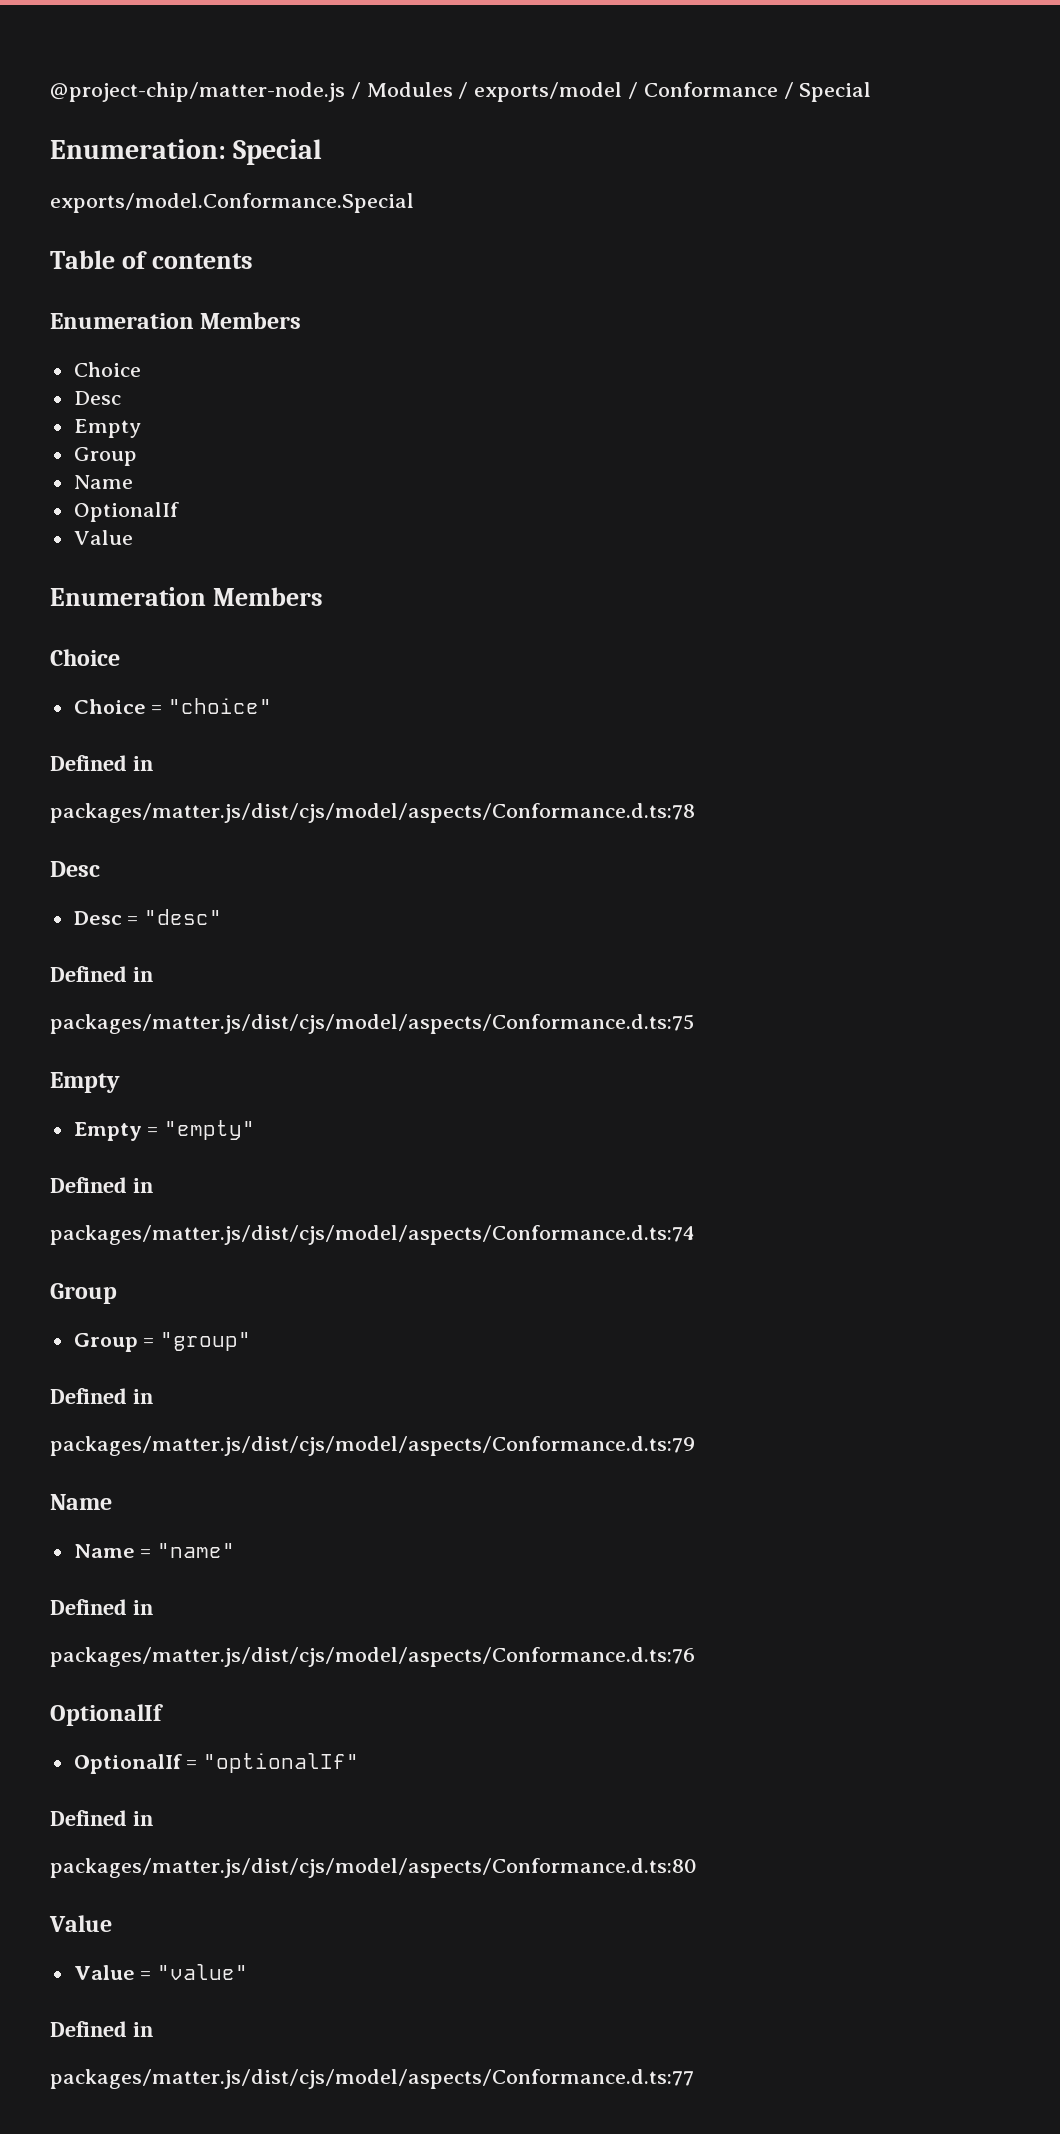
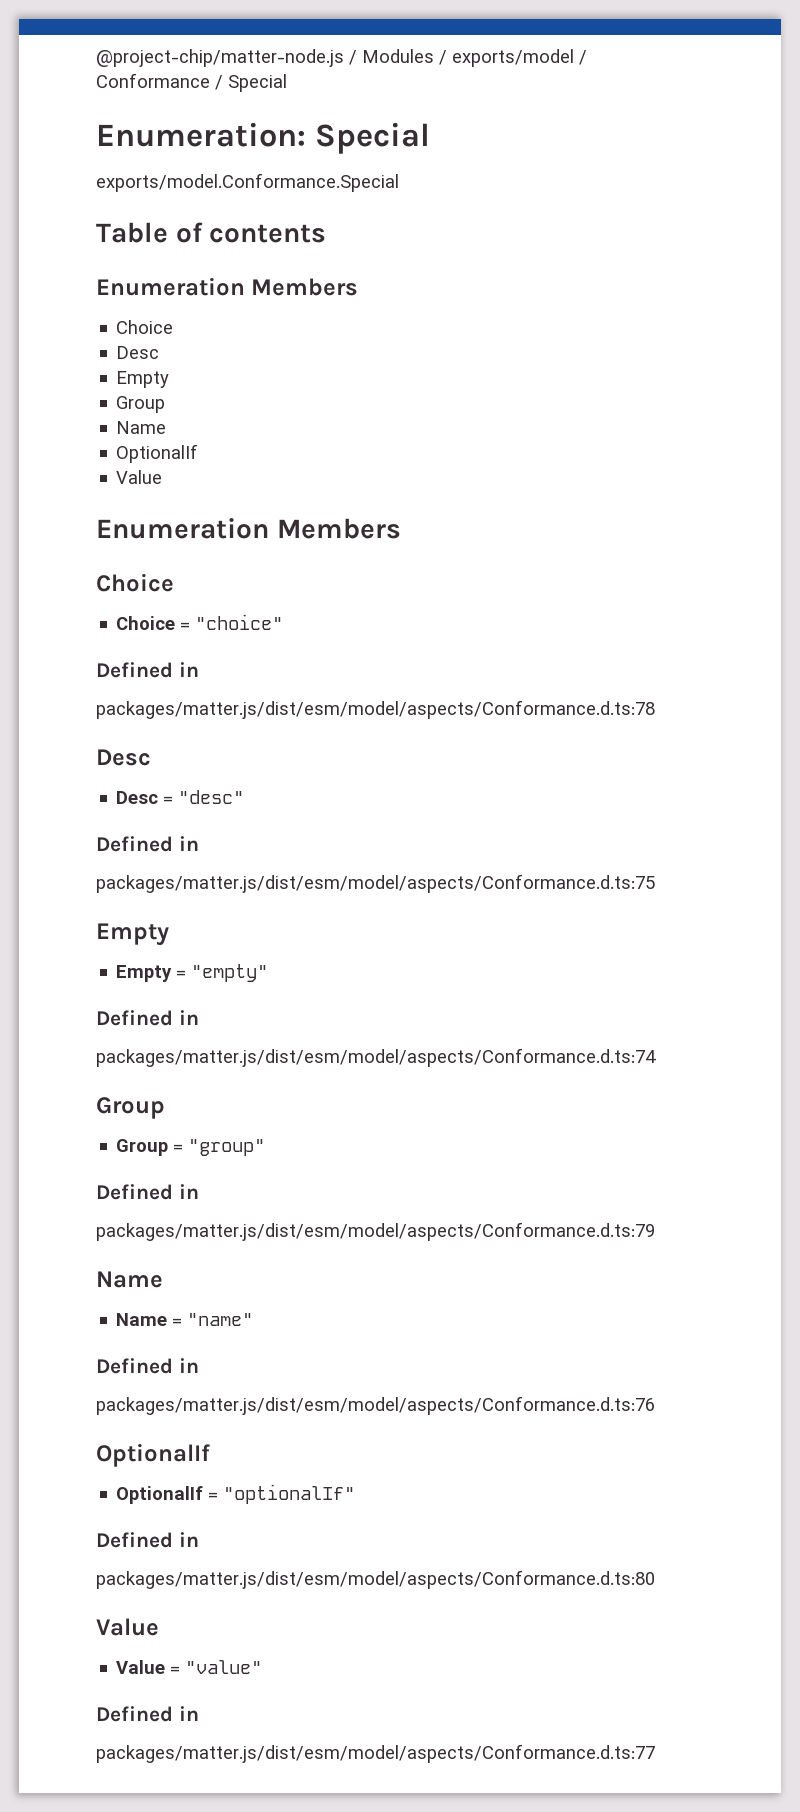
- packages/matter.js/dist/cjs/model/aspects/Conformance.d.ts:78
+ packages/matter.js/dist/esm/model/aspects/Conformance.d.ts:78
- packages/matter.js/dist/cjs/model/aspects/Conformance.d.ts:75
+ packages/matter.js/dist/esm/model/aspects/Conformance.d.ts:75
- packages/matter.js/dist/cjs/model/aspects/Conformance.d.ts:74
+ packages/matter.js/dist/esm/model/aspects/Conformance.d.ts:74
- packages/matter.js/dist/cjs/model/aspects/Conformance.d.ts:79
+ packages/matter.js/dist/esm/model/aspects/Conformance.d.ts:79
- packages/matter.js/dist/cjs/model/aspects/Conformance.d.ts:76
+ packages/matter.js/dist/esm/model/aspects/Conformance.d.ts:76
- packages/matter.js/dist/cjs/model/aspects/Conformance.d.ts:80
+ packages/matter.js/dist/esm/model/aspects/Conformance.d.ts:80
- packages/matter.js/dist/cjs/model/aspects/Conformance.d.ts:77
+ packages/matter.js/dist/esm/model/aspects/Conformance.d.ts:77

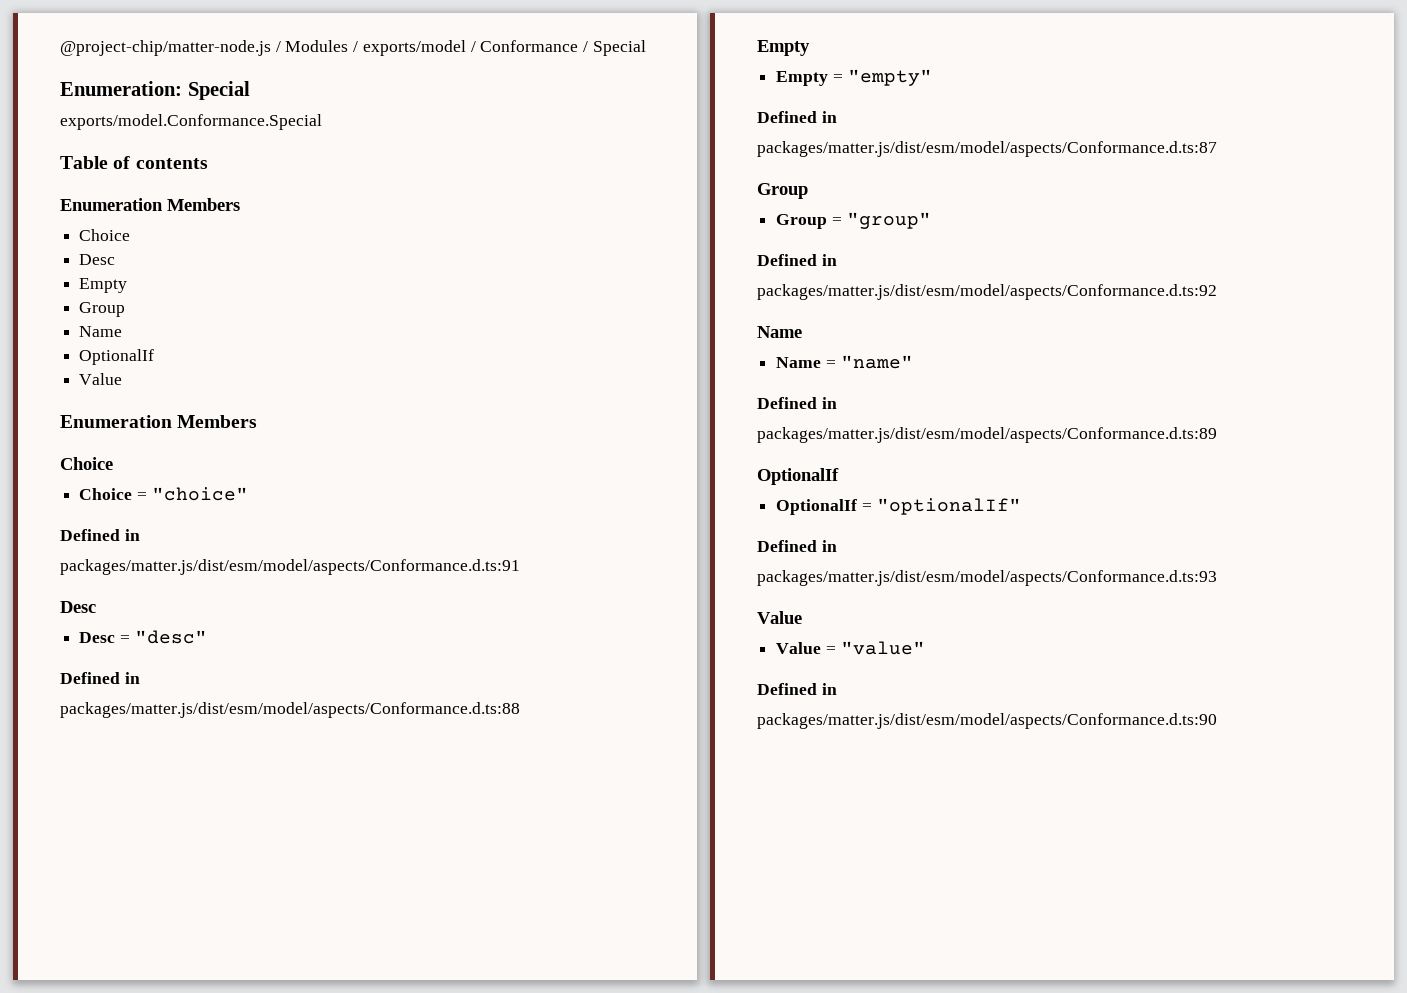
- packages/matter.js/dist/esm/model/aspects/Conformance.d.ts:78
+ packages/matter.js/dist/esm/model/aspects/Conformance.d.ts:91
- packages/matter.js/dist/esm/model/aspects/Conformance.d.ts:75
+ packages/matter.js/dist/esm/model/aspects/Conformance.d.ts:88
- packages/matter.js/dist/esm/model/aspects/Conformance.d.ts:74
+ packages/matter.js/dist/esm/model/aspects/Conformance.d.ts:87
- packages/matter.js/dist/esm/model/aspects/Conformance.d.ts:79
+ packages/matter.js/dist/esm/model/aspects/Conformance.d.ts:92
- packages/matter.js/dist/esm/model/aspects/Conformance.d.ts:76
+ packages/matter.js/dist/esm/model/aspects/Conformance.d.ts:89
- packages/matter.js/dist/esm/model/aspects/Conformance.d.ts:80
+ packages/matter.js/dist/esm/model/aspects/Conformance.d.ts:93
- packages/matter.js/dist/esm/model/aspects/Conformance.d.ts:77
+ packages/matter.js/dist/esm/model/aspects/Conformance.d.ts:90

